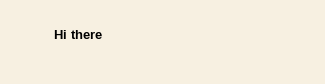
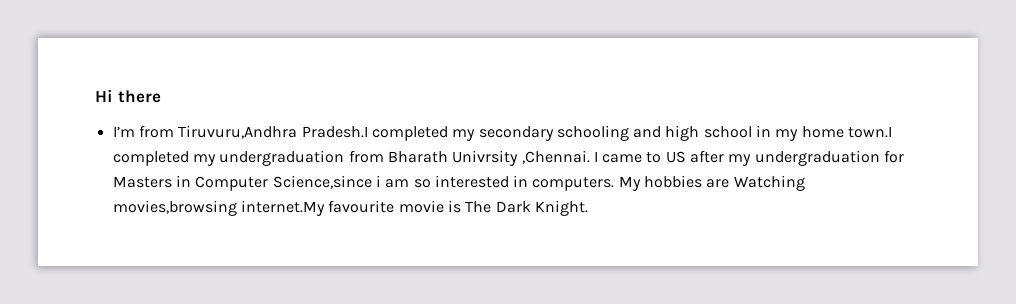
+ I’m from Tiruvuru,Andhra Pradesh.I completed my secondary schooling and high school in my home town.I completed my undergraduation from Bharath Univrsity ,Chennai. I came to US after my undergraduation for Masters in Computer Science,since i am so interested in computers. My hobbies are Watching movies,browsing internet.My favourite movie is The Dark Knight.

